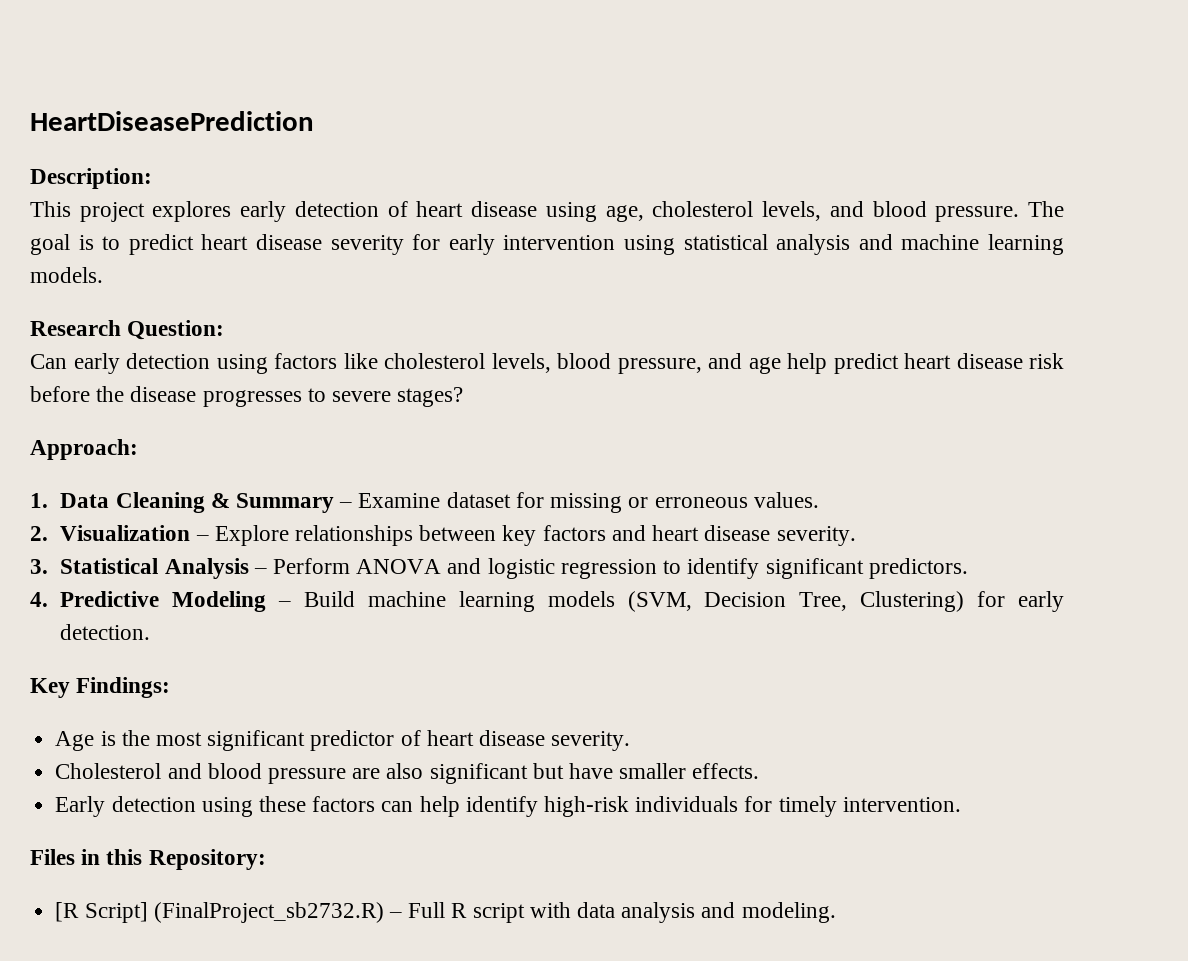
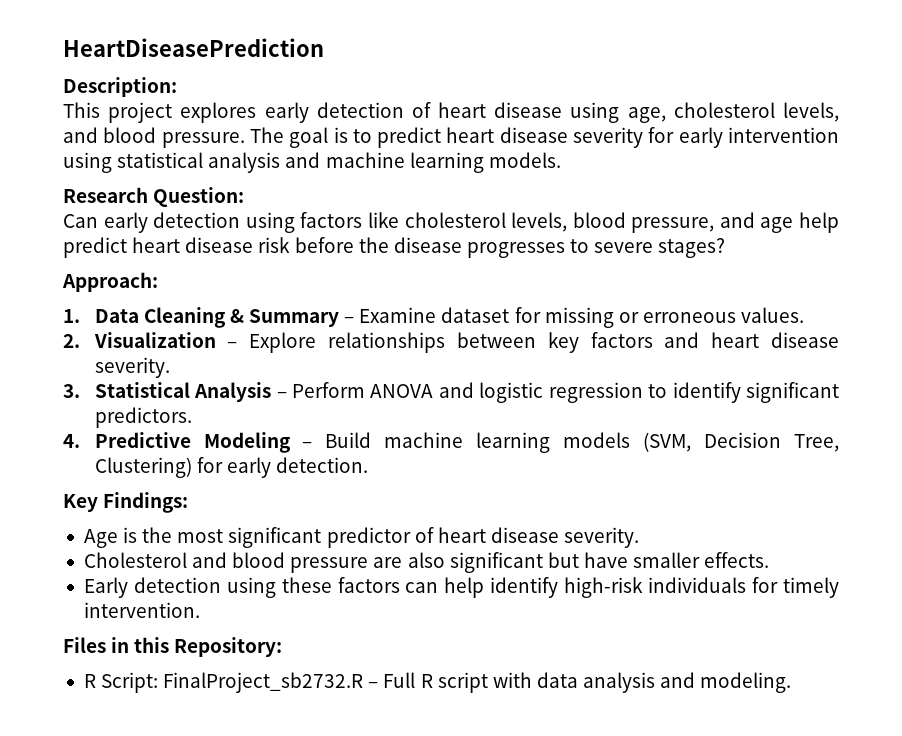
- [R Script] (FinalProject_sb2732.R) – Full R script with data analysis and modeling.
+ R Script: FinalProject_sb2732.R – Full R script with data analysis and modeling.

